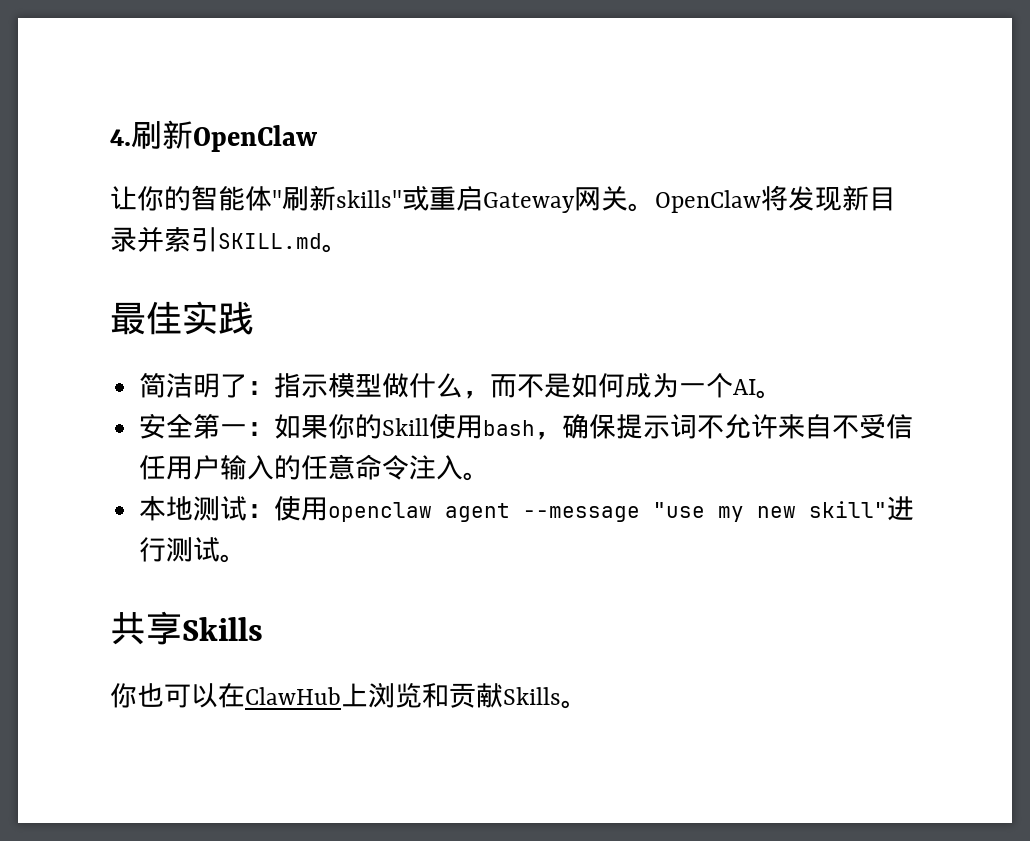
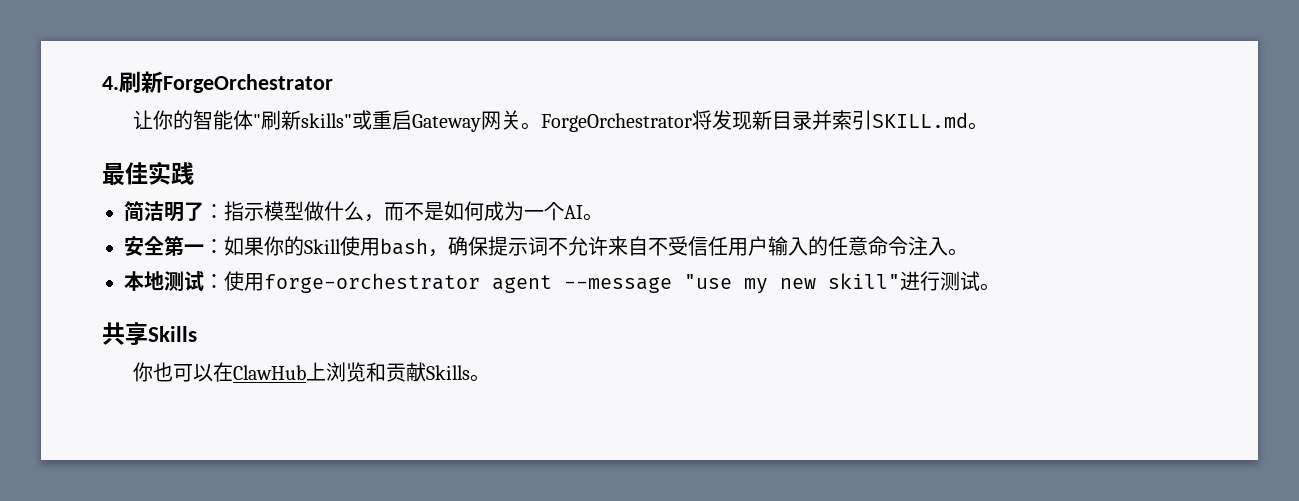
- 4.刷新OpenClaw
+ 4.刷新ForgeOrchestrator
- OpenClaw将发现新目录并索引SKILL.md。
+ ForgeOrchestrator将发现新目录并索引SKILL.md。
- 本地测试：使用openclaw agent --message "use my new skill"进行测试。
+ 本地测试：使用forge-orchestrator agent --message "use my new skill"进行测试。

